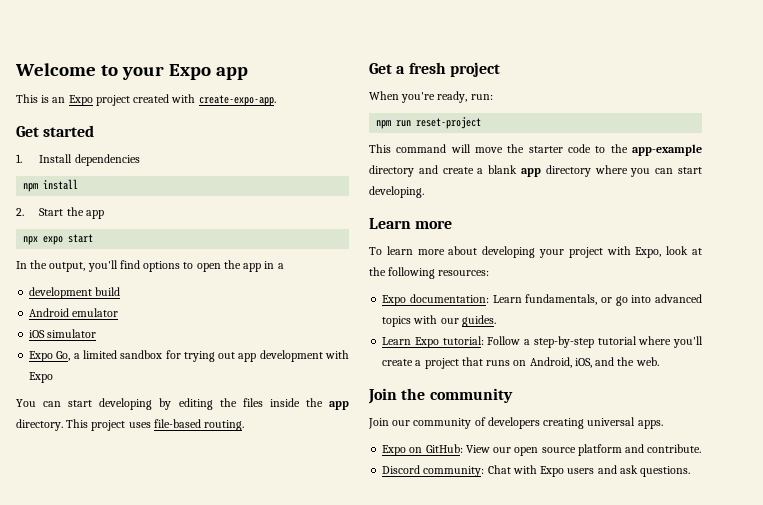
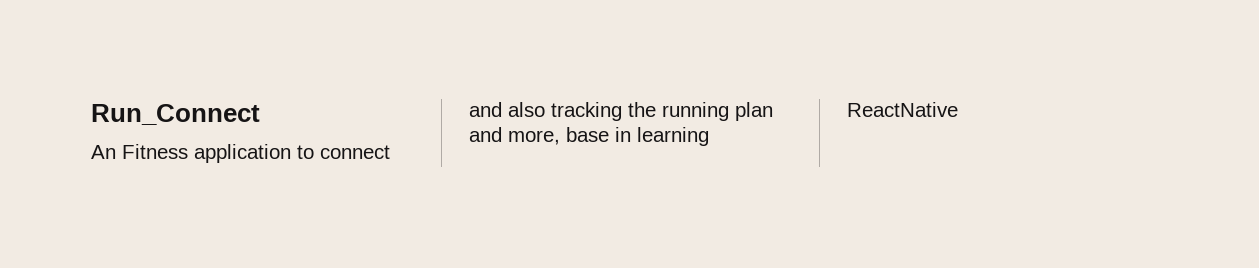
- Welcome to your Expo app
- This is an Expo project created with create-expo-app.
- Get started
- 1. Install dependencies
- npm install
- 2. Start the app
- npx expo start
- In the output, you'll find options to open the app in a
- development build
- Android emulator
- iOS simulator
- Expo Go, a limited sandbox for trying out app development with Expo
- You can start developing by editing the files inside the app directory. This project uses file-based routing.
- Get a fresh project
- When you're ready, run:
- npm run reset-project
- This command will move the starter code to the app-example directory and create a blank app directory where you can start developing.
- Learn more
- To learn more about developing your project with Expo, look at the following resources:
- Expo documentation: Learn fundamentals, or go into advanced topics with our guides.
- Learn Expo tutorial: Follow a step-by-step tutorial where you'll create a project that runs on Android, iOS, and the web.
- Join the community
- Join our community of developers creating universal apps.
- Expo on GitHub: View our open source platform and contribute.
- Discord community: Chat with Expo users and ask questions.
+ Run_Connect
+ An Fitness application to connect and also tracking the running plan and more, base in learning ReactNative

